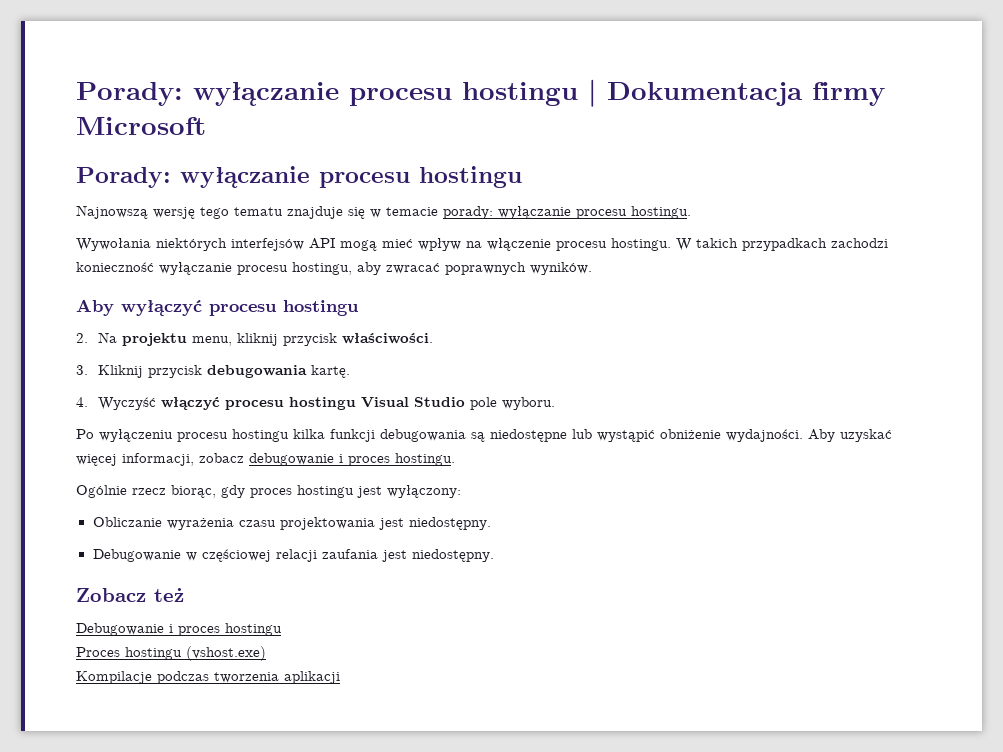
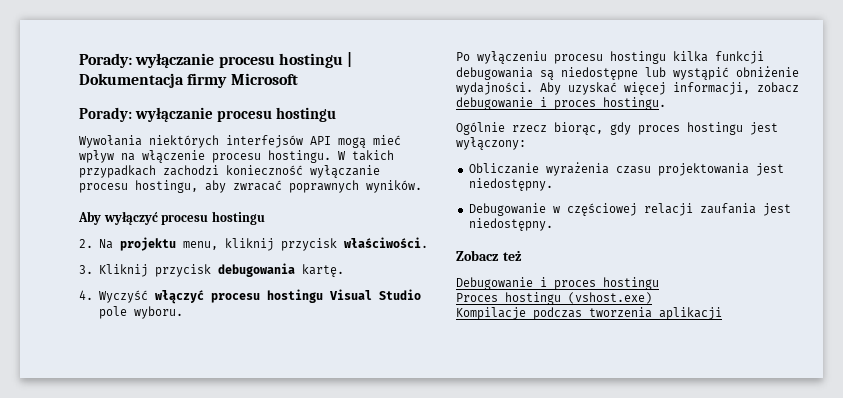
- Najnowszą wersję tego tematu znajduje się w temacie porady: wyłączanie procesu hostingu.

